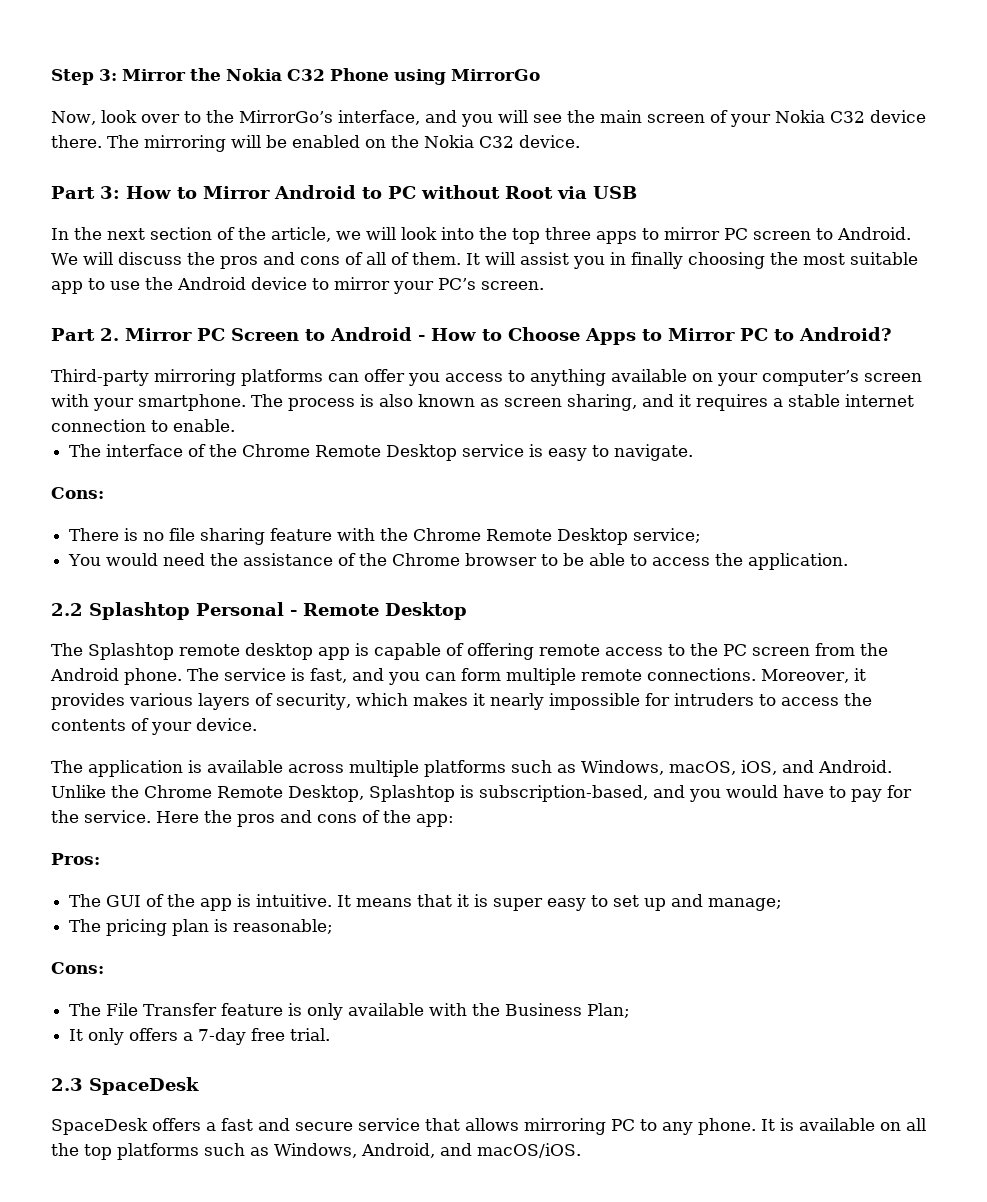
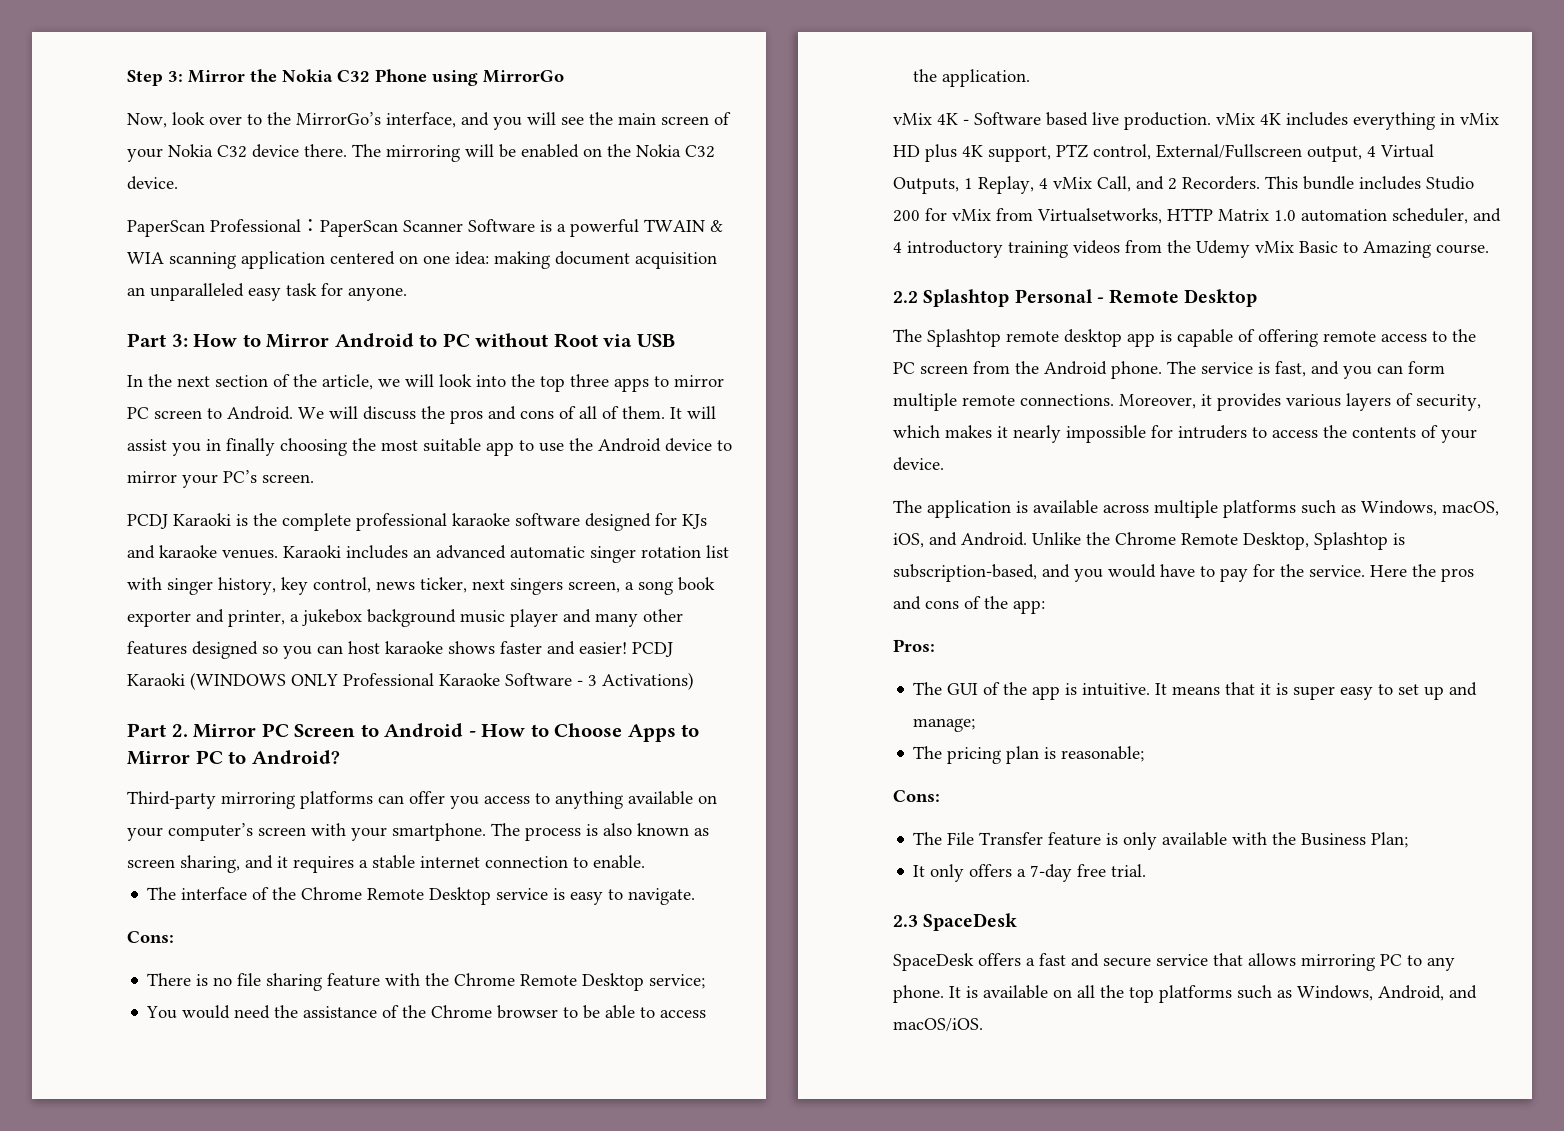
+ PaperScan Professional：PaperScan Scanner Software is a powerful TWAIN & WIA scanning application centered on one idea: making document acquisition an unparalleled easy task for anyone.
+ PCDJ Karaoki is the complete professional karaoke software designed for KJs and karaoke venues. Karaoki includes an advanced automatic singer rotation list with singer history, key control, news ticker, next singers screen, a song book exporter and printer, a jukebox background music player and many other features designed so you can host karaoke shows faster and easier! PCDJ Karaoki (WINDOWS ONLY Professional Karaoke Software - 3 Activations)
+ vMix 4K - Software based live production. vMix 4K includes everything in vMix HD plus 4K support, PTZ control, External/Fullscreen output, 4 Virtual Outputs, 1 Replay, 4 vMix Call, and 2 Recorders. This bundle includes Studio 200 for vMix from Virtualsetworks, HTTP Matrix 1.0 automation scheduler, and 4 introductory training videos from the Udemy vMix Basic to Amazing course.

